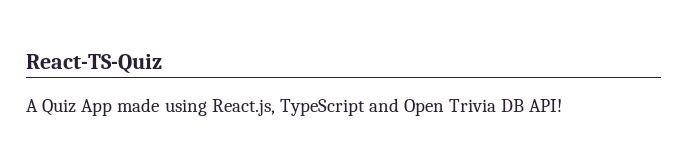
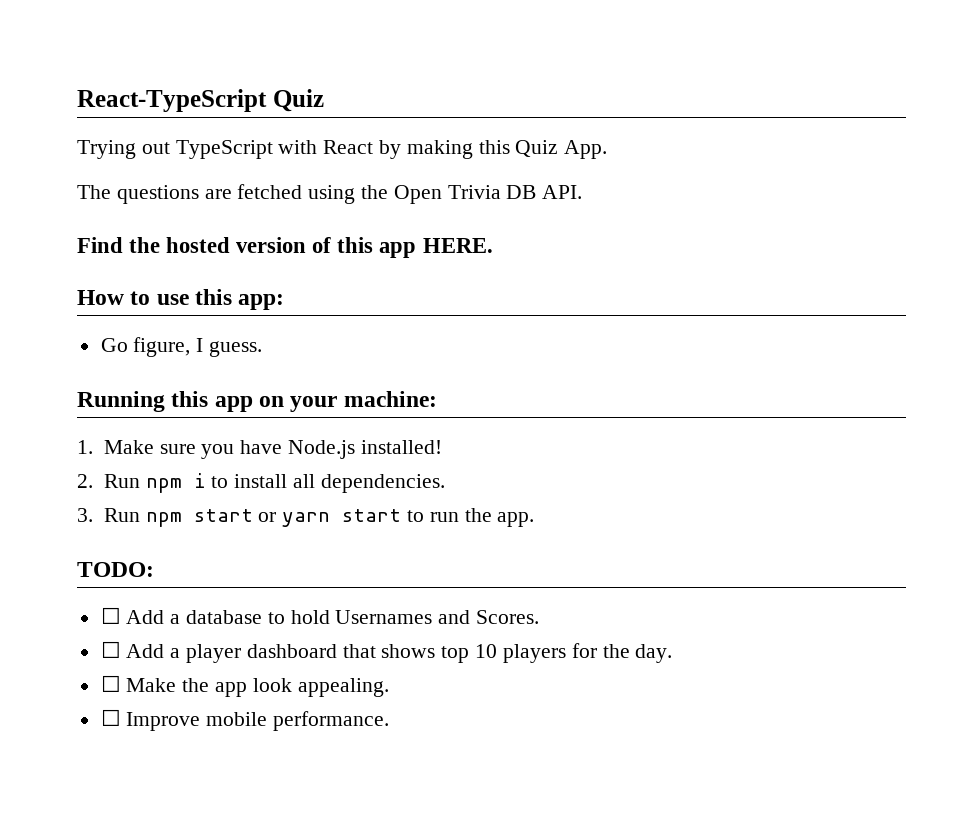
- React-TS-Quiz
- A Quiz App made using React.js, TypeScript and Open Trivia DB API!
+ React-TypeScript Quiz
+ Trying out TypeScript with React by making this Quiz App.
+ The questions are fetched using the Open Trivia DB API.
+ Find the hosted version of this app HERE.
+ How to use this app:
+ Go figure, I guess.
+ Running this app on your machine:
+ 1. Make sure you have Node.js installed!
+ 2. Run npm i to install all dependencies.
+ 3. Run npm start or yarn start to run the app.
+ TODO:
+ ☐ Add a database to hold Usernames and Scores.
+ ☐ Add a player dashboard that shows top 10 players for the day.
+ ☐ Make the app look appealing.
+ ☐ Improve mobile performance.

